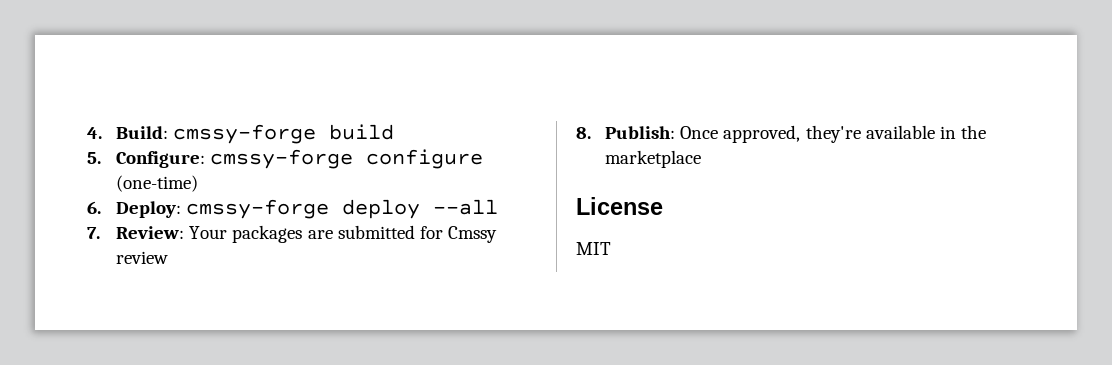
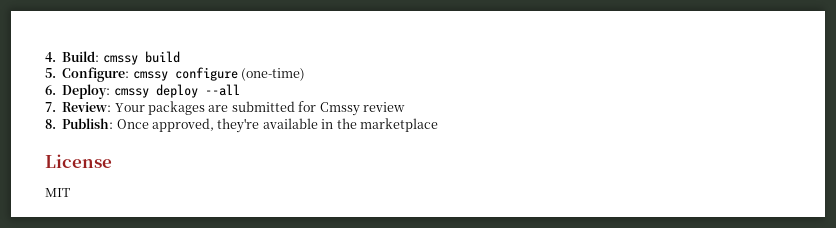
- 4. Build: cmssy-forge build
+ 4. Build: cmssy build
- 5. Configure: cmssy-forge configure (one-time)
+ 5. Configure: cmssy configure (one-time)
- 6. Deploy: cmssy-forge deploy --all
+ 6. Deploy: cmssy deploy --all

